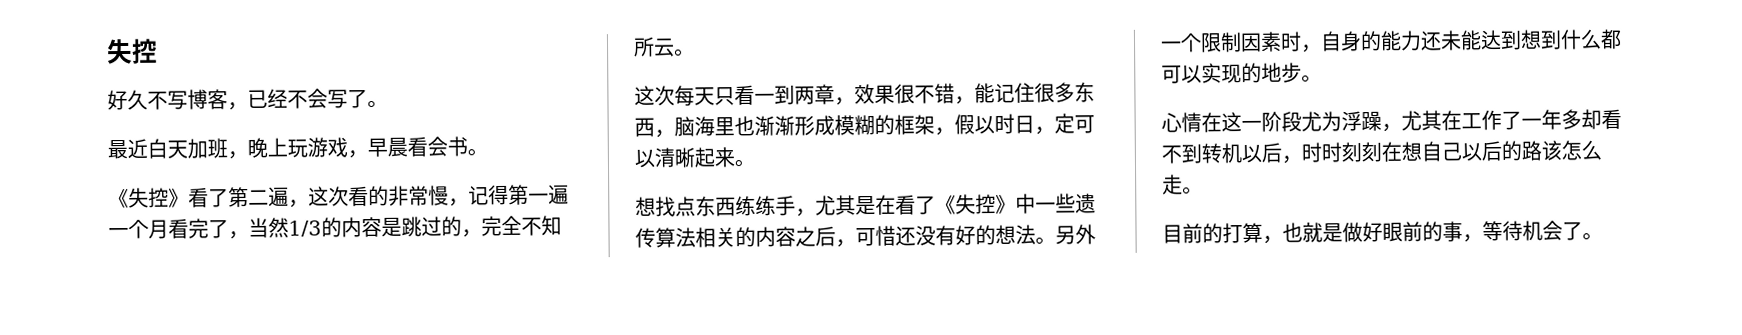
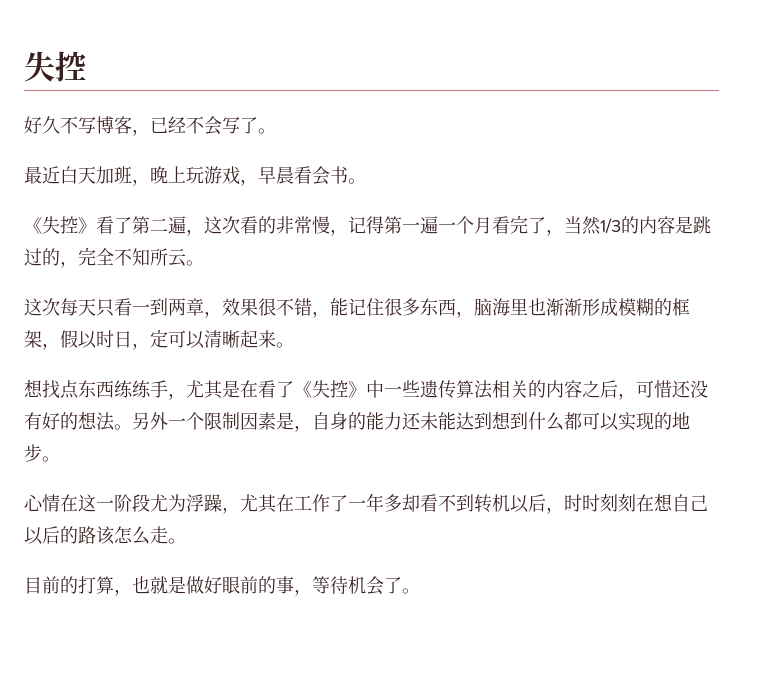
- 另外一个限制因素时，自身的能力还未能达到想到什么都可以实现的地步。
+ 另外一个限制因素是，自身的能力还未能达到想到什么都可以实现的地步。

